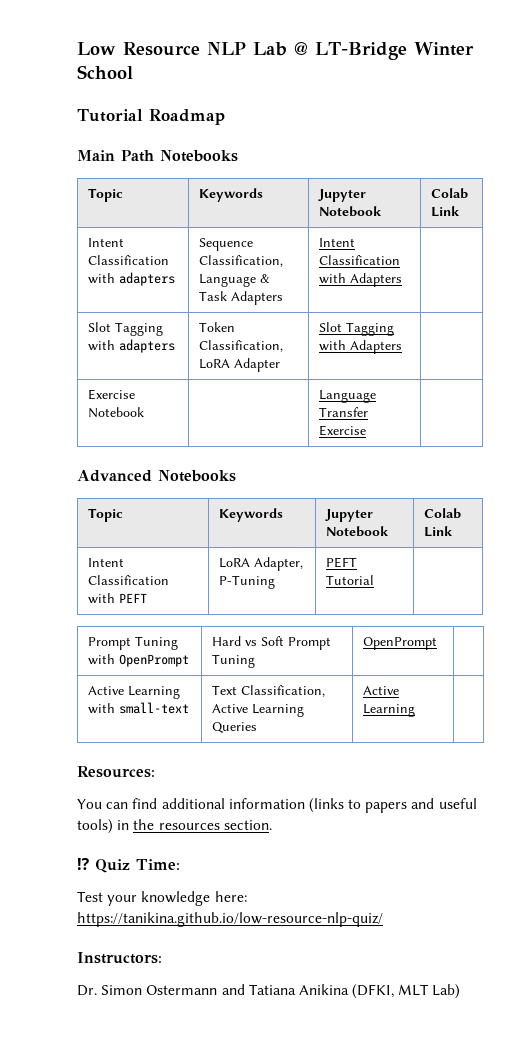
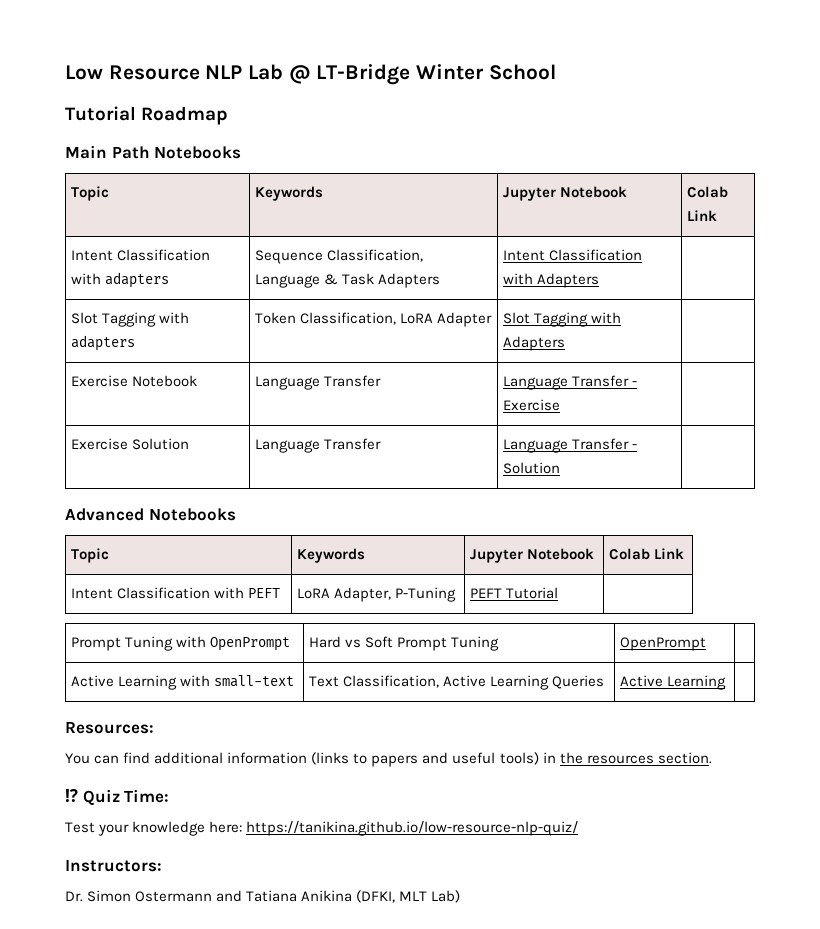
- Exercise Notebook | | Language Transfer Exercise |
+ Exercise Notebook | Language Transfer | Language Transfer - Exercise |
+ Exercise Solution | Language Transfer | Language Transfer - Solution |

